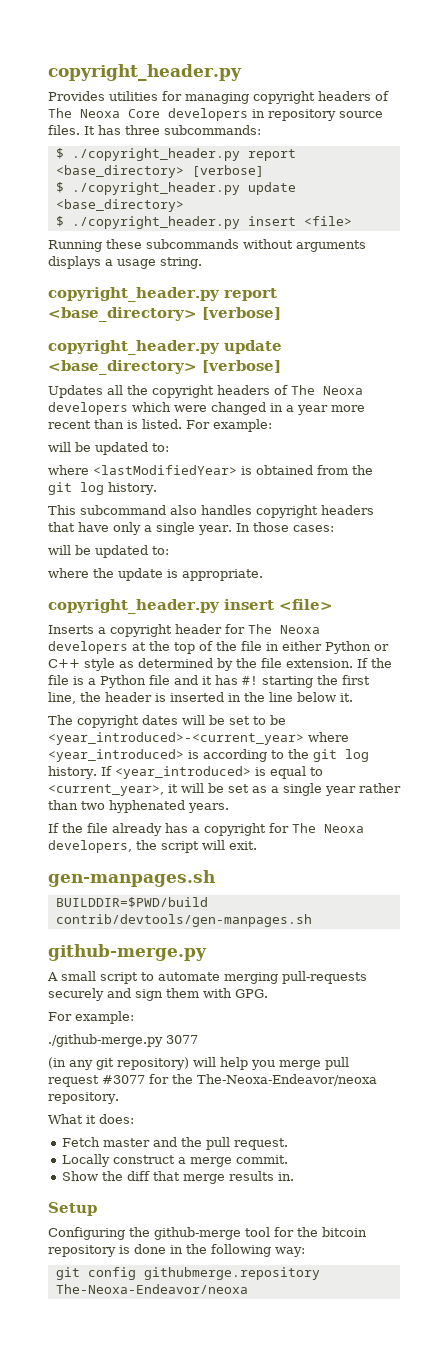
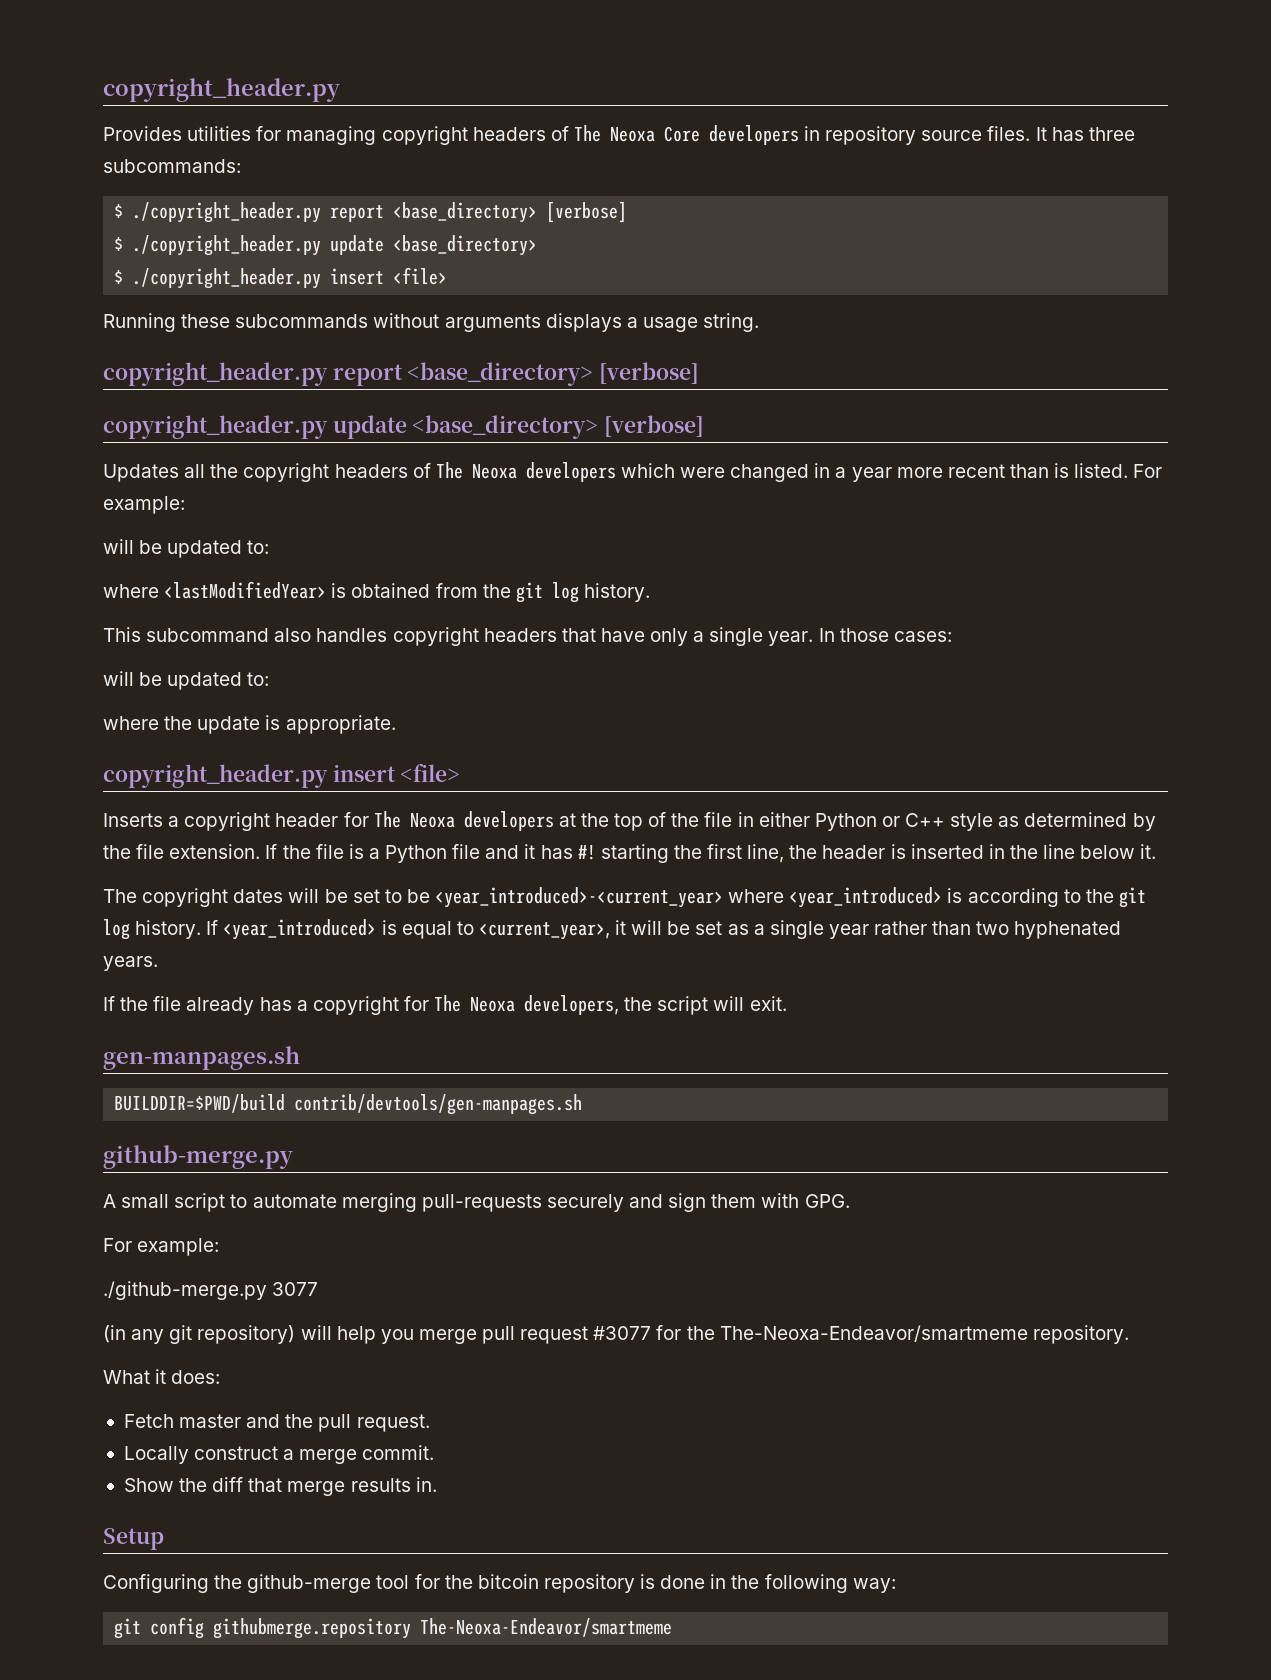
- (in any git repository) will help you merge pull request #3077 for the The-Neoxa-Endeavor/neoxa repository.
+ (in any git repository) will help you merge pull request #3077 for the The-Neoxa-Endeavor/smartmeme repository.
- git config githubmerge.repository The-Neoxa-Endeavor/neoxa
+ git config githubmerge.repository The-Neoxa-Endeavor/smartmeme

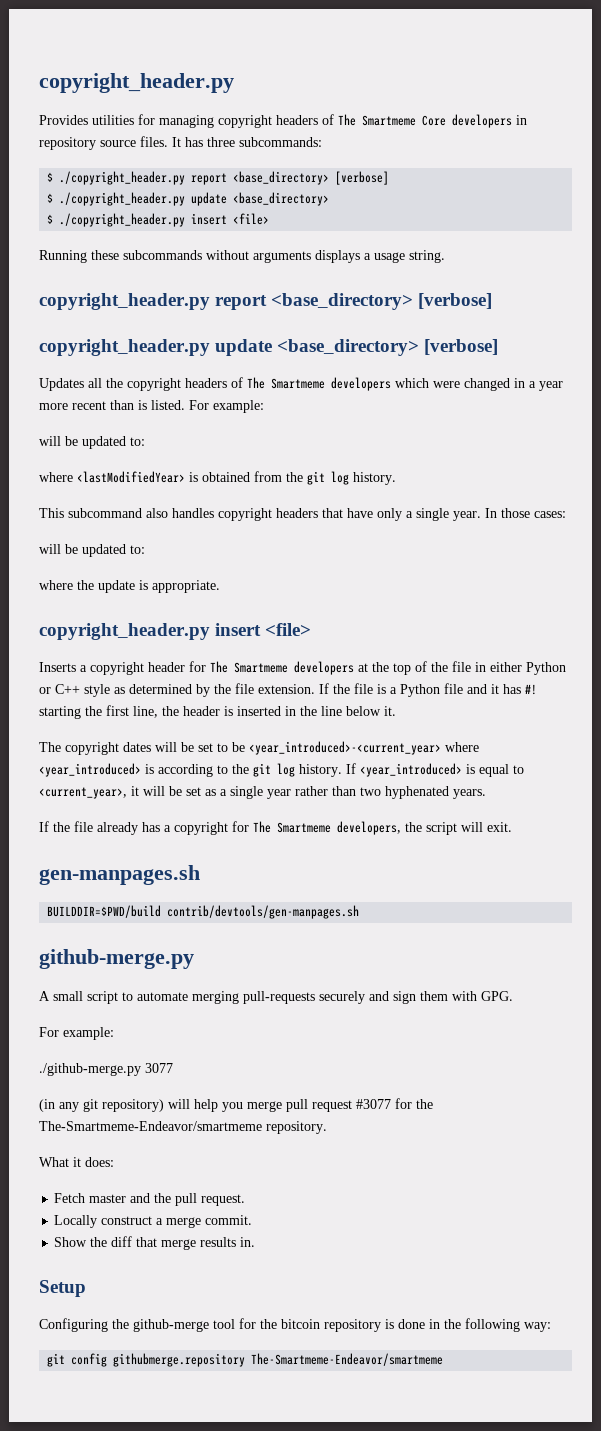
- Provides utilities for managing copyright headers of The Neoxa Core developers in repository source files.
+ Provides utilities for managing copyright headers of The Smartmeme Core developers in repository source files.
- Updates all the copyright headers of The Neoxa developers which were changed in a year more recent than is listed.
+ Updates all the copyright headers of The Smartmeme developers which were changed in a year more recent than is listed.
- Inserts a copyright header for The Neoxa developers at the top of the file in either Python or C++ style as determined by the file extension.
+ Inserts a copyright header for The Smartmeme developers at the top of the file in either Python or C++ style as determined by the file extension.
- If the file already has a copyright for The Neoxa developers, the script will exit.
+ If the file already has a copyright for The Smartmeme developers, the script will exit.
- (in any git repository) will help you merge pull request #3077 for the The-Neoxa-Endeavor/smartmeme repository.
+ (in any git repository) will help you merge pull request #3077 for the The-Smartmeme-Endeavor/smartmeme repository.
- git config githubmerge.repository The-Neoxa-Endeavor/smartmeme
+ git config githubmerge.repository The-Smartmeme-Endeavor/smartmeme

